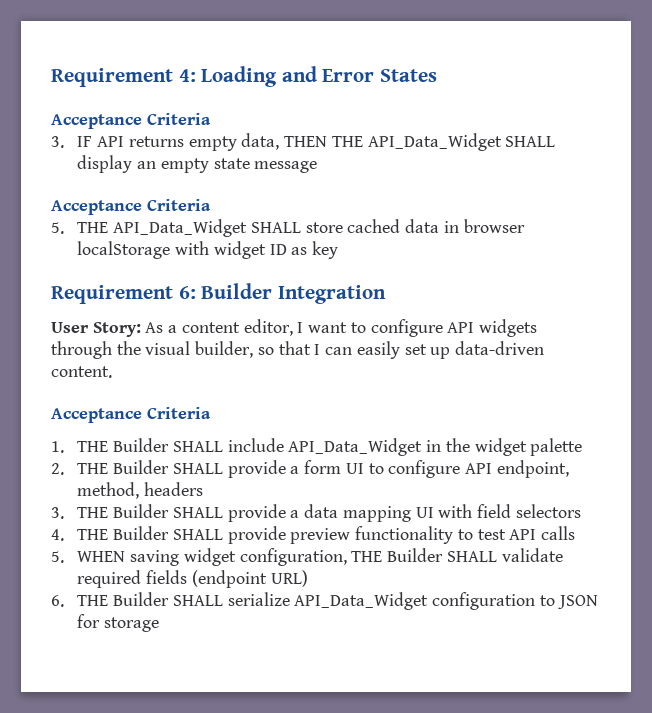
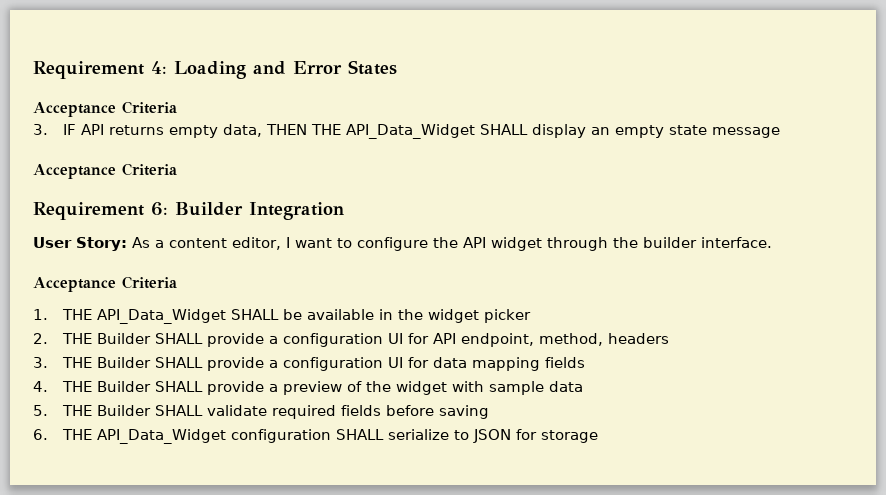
- 5. THE API_Data_Widget SHALL store cached data in browser localStorage with widget ID as key
- User Story: As a content editor, I want to configure API widgets through the visual builder, so that I can easily set up data-driven content.
+ User Story: As a content editor, I want to configure the API widget through the builder interface.
- 1. THE Builder SHALL include API_Data_Widget in the widget palette
+ 1. THE API_Data_Widget SHALL be available in the widget picker
- 2. THE Builder SHALL provide a form UI to configure API endpoint, method, headers
+ 2. THE Builder SHALL provide a configuration UI for API endpoint, method, headers
- 3. THE Builder SHALL provide a data mapping UI with field selectors
+ 3. THE Builder SHALL provide a configuration UI for data mapping fields
- 4. THE Builder SHALL provide preview functionality to test API calls
- 5. WHEN saving widget configuration, THE Builder SHALL validate required fields (endpoint URL)
+ 4. THE Builder SHALL provide a preview of the widget with sample data
+ 5. THE Builder SHALL validate required fields before saving
- 6. THE Builder SHALL serialize API_Data_Widget configuration to JSON for storage
+ 6. THE API_Data_Widget configuration SHALL serialize to JSON for storage

